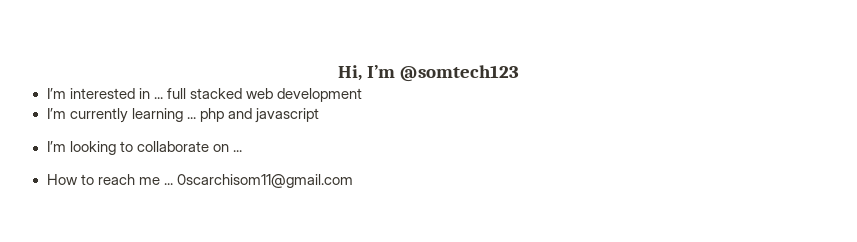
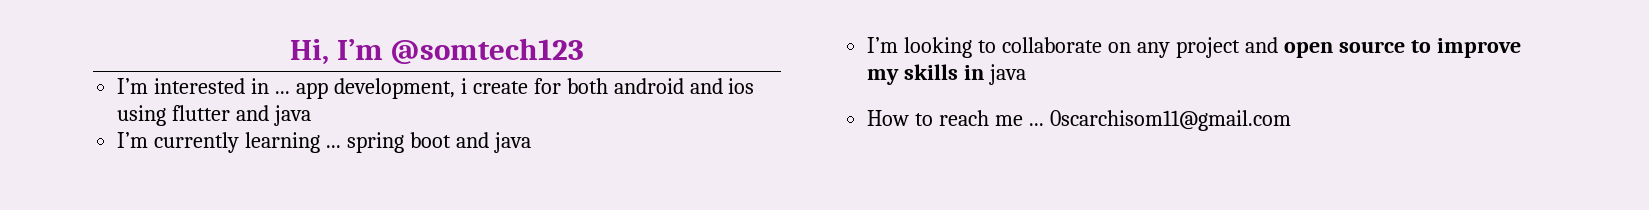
- I’m interested in ... full stacked web development
+ I’m interested in ... app development, i create for both android and ios using flutter and java
- I’m currently learning ... php and javascript
+ I’m currently learning ... spring boot and java
- I’m looking to collaborate on ...
+ I’m looking to collaborate on any project and open source to improve my skills in java

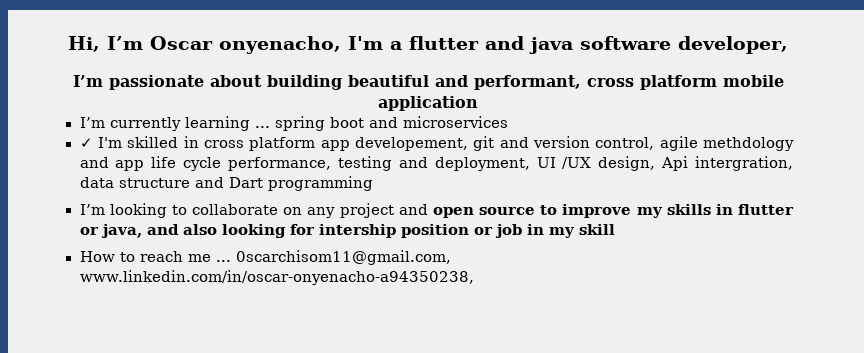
- Hi, I’m @somtech123
- I’m interested in ... app development, i create for both android and ios using flutter and java
+ Hi, I’m Oscar onyenacho, I'm a flutter and java software developer,
+ I’m passionate about building beautiful and performant, cross platform mobile application
- I’m currently learning ... spring boot and java
+ I’m currently learning ... spring boot and microservices
+ ✓ I'm skilled in cross platform app developement, git and version control, agile methdology and app life cycle performance, testing and deployment, UI /UX design, Api intergration, data structure and Dart programming
- I’m looking to collaborate on any project and open source to improve my skills in java
+ I’m looking to collaborate on any project and open source to improve my skills in flutter or java, and also looking for intership position or job in my skill
- 0scarchisom11@gmail.com
+ 0scarchisom11@gmail.com, www.linkedin.com/in/oscar-onyenacho-a94350238,

